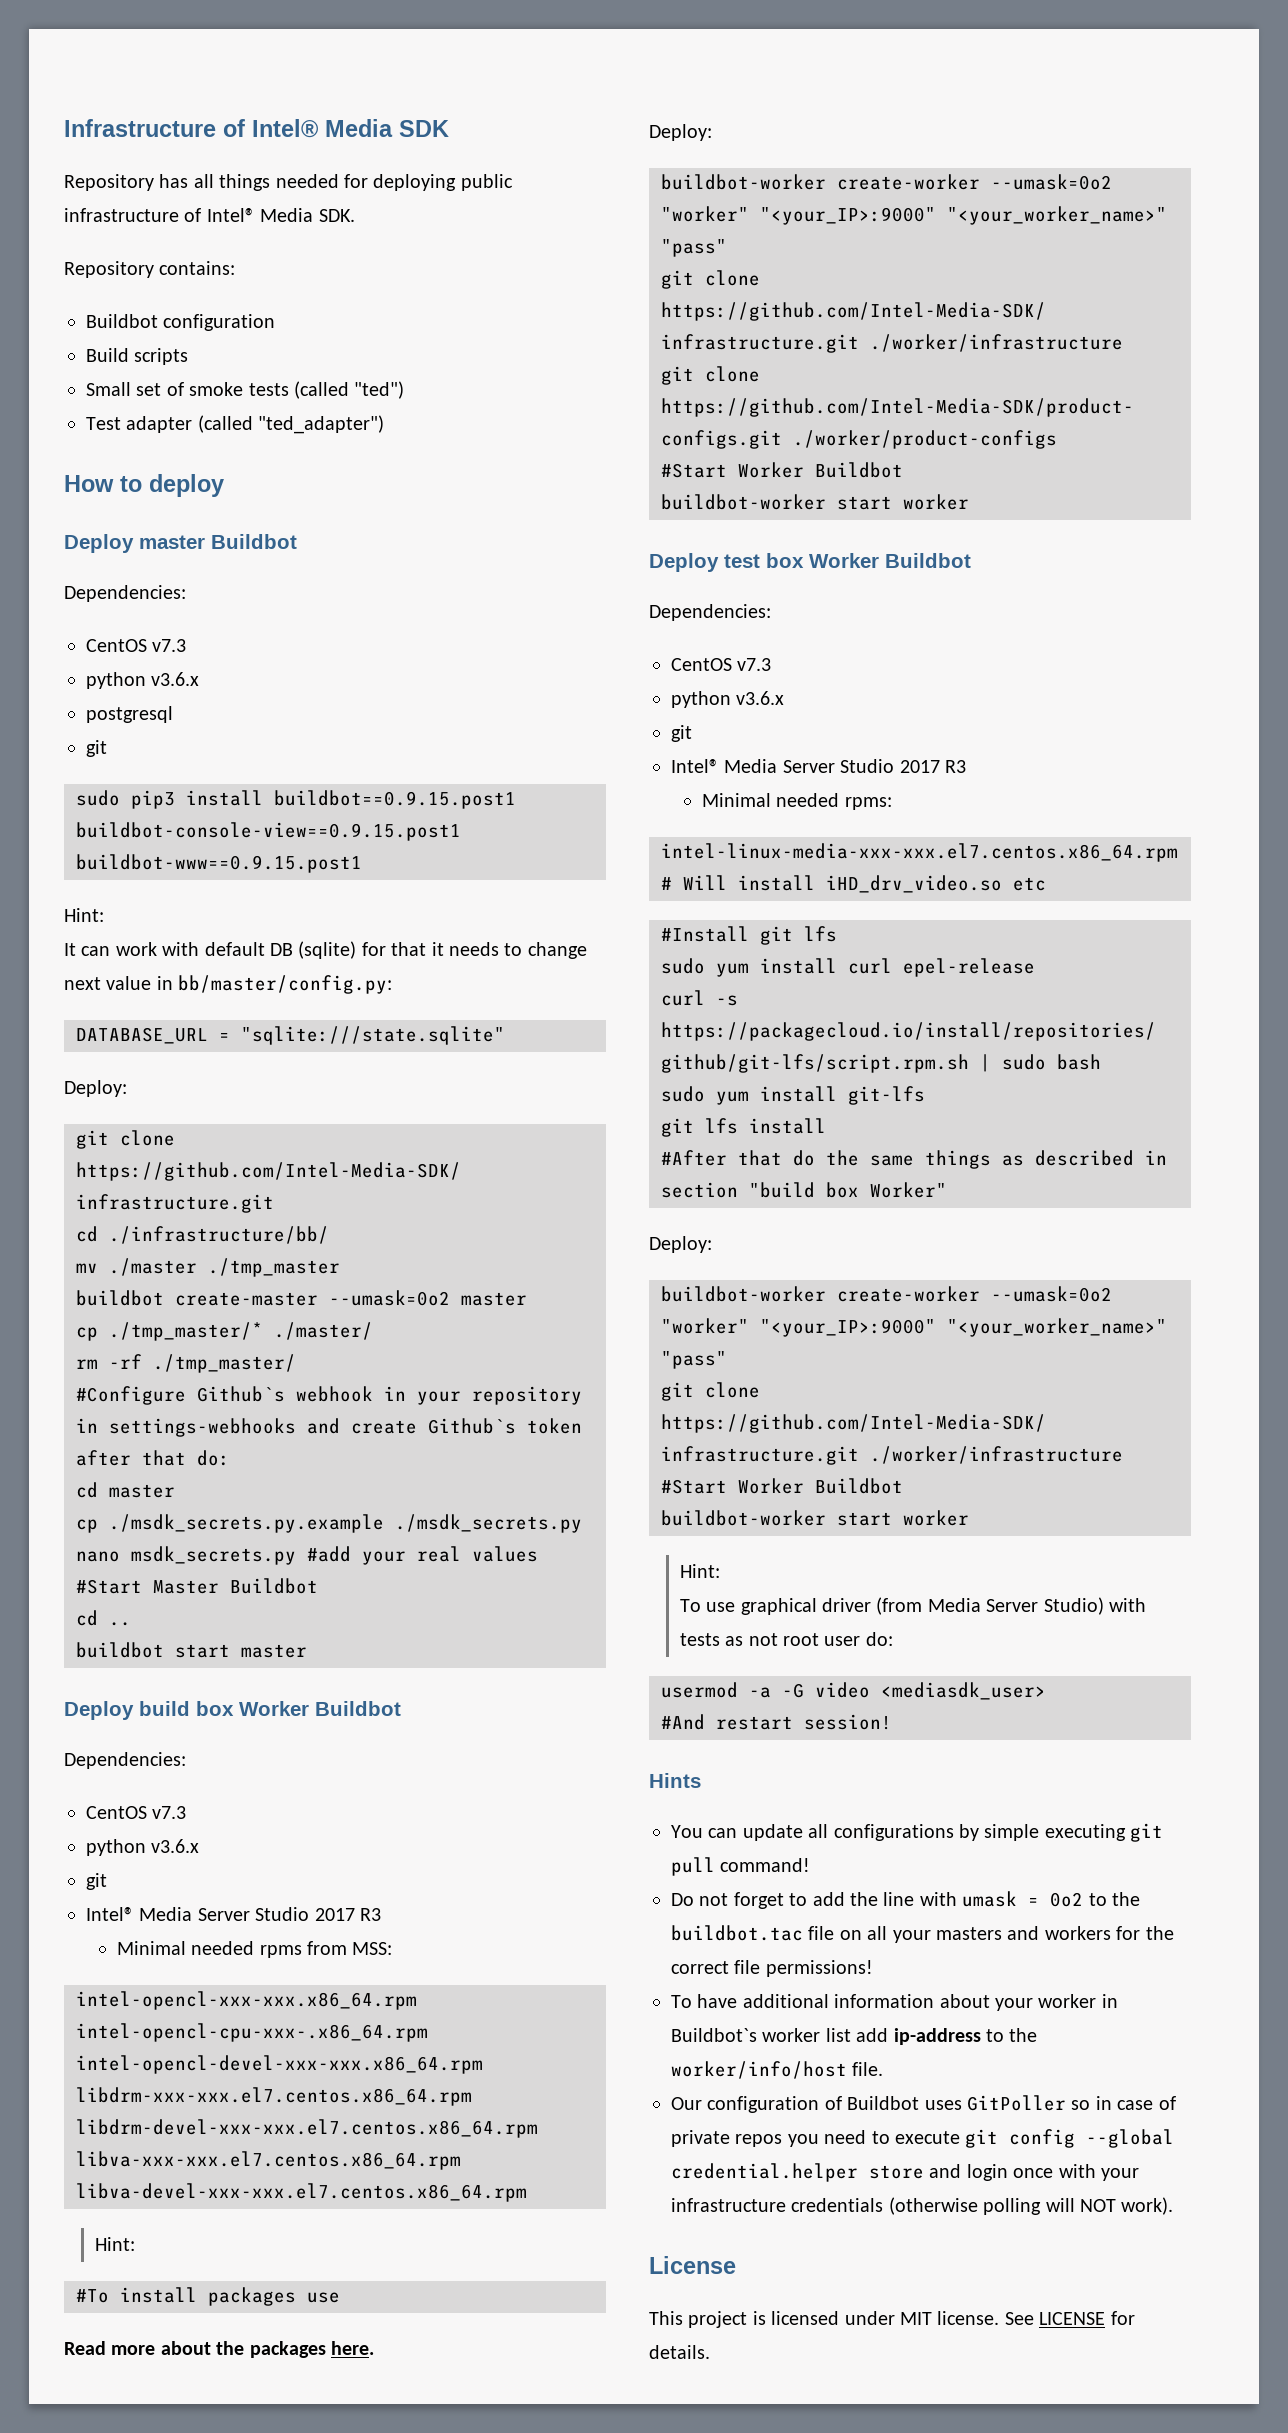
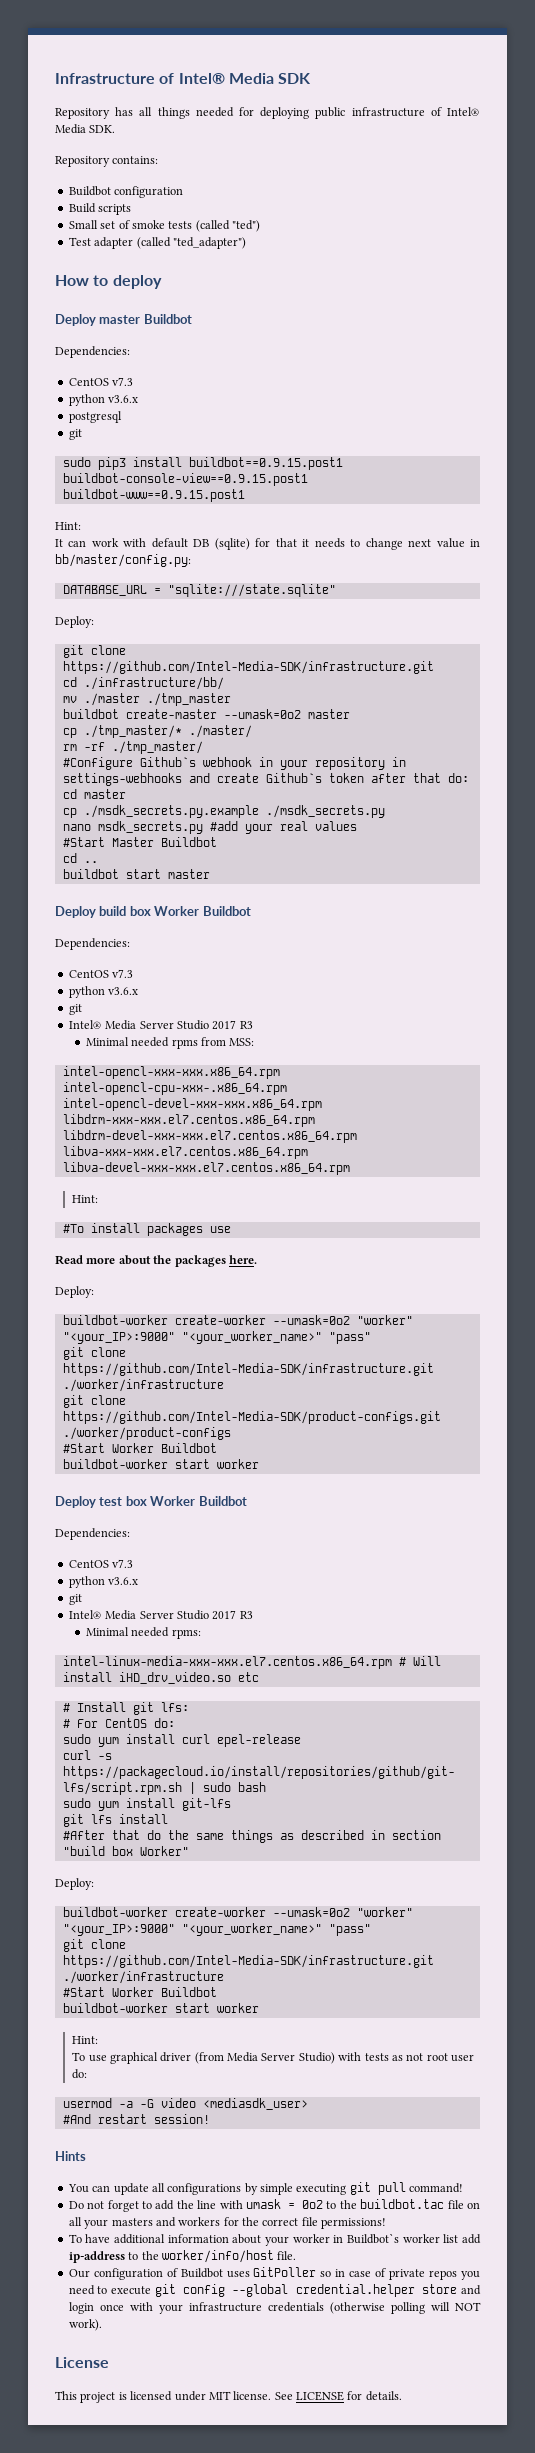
- #Install git lfs
+ # Install git lfs:
+ # For CentOS do:

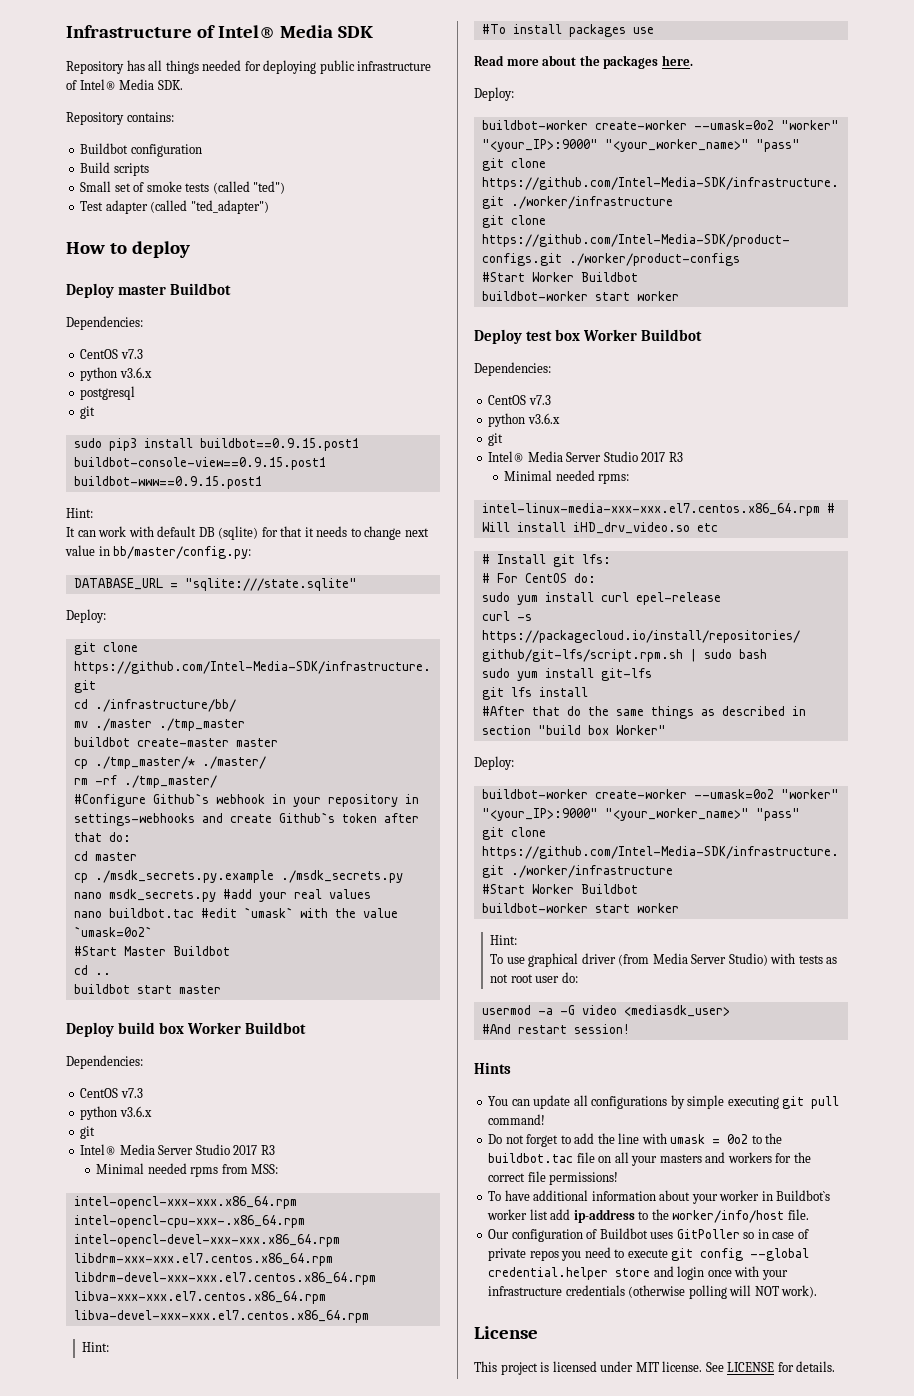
- buildbot create-master --umask=0o2 master
+ buildbot create-master master
+ nano buildbot.tac #edit `umask` with the value `umask=0o2`

